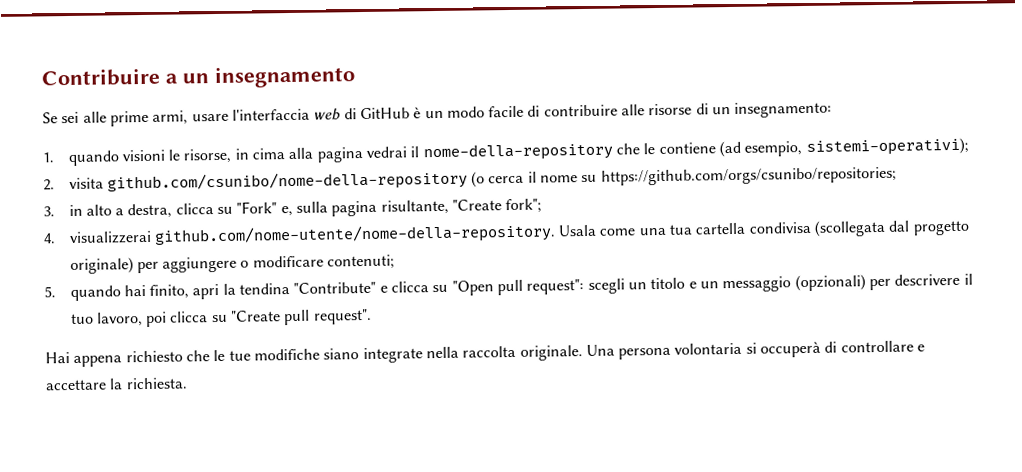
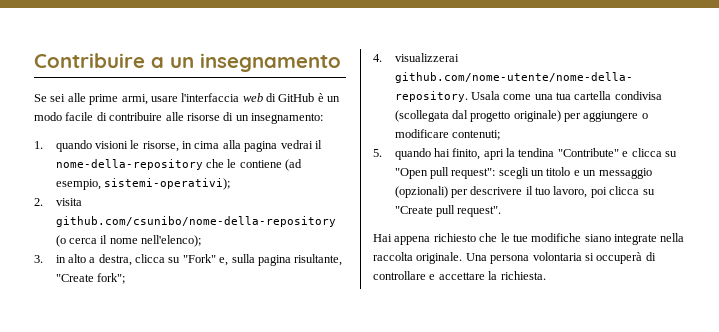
- 2. visita github.com/csunibo/nome-della-repository (o cerca il nome su https://github.com/orgs/csunibo/repositories;
+ 2. visita github.com/csunibo/nome-della-repository (o cerca il nome nell'elenco);

